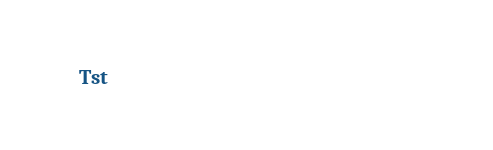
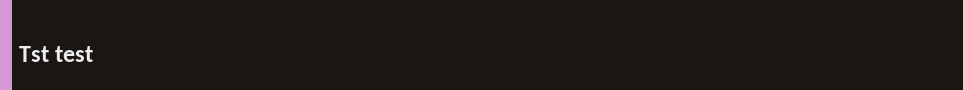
- Tst
+ Tst test

